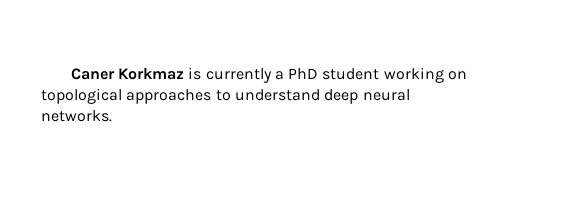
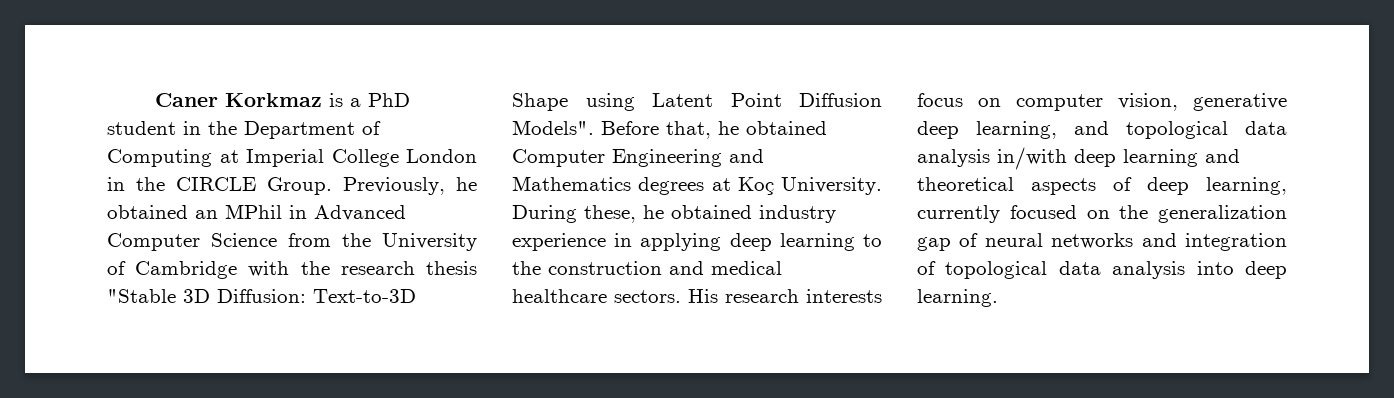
- Caner Korkmaz is currently a PhD student working on topological approaches to understand deep neural networks.
+ Caner Korkmaz is a PhD student in the Department of Computing at Imperial College London in the CIRCLE Group. Previously, he obtained an MPhil in Advanced Computer Science from the University of Cambridge with the research thesis "Stable 3D Diffusion: Text-to-3D Shape using Latent Point Diffusion Models". Before that, he obtained Computer Engineering and Mathematics degrees at Koç University. During these, he obtained industry experience in applying deep learning to the construction and medical healthcare sectors. His research interests focus on computer vision, generative deep learning, and topological data analysis in/with deep learning and theoretical aspects of deep learning, currently focused on the generalization gap of neural networks and integration of topological data analysis into deep learning.

